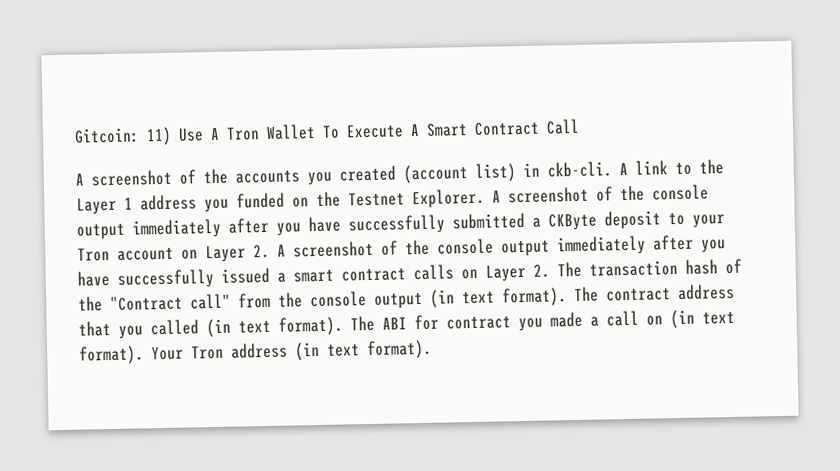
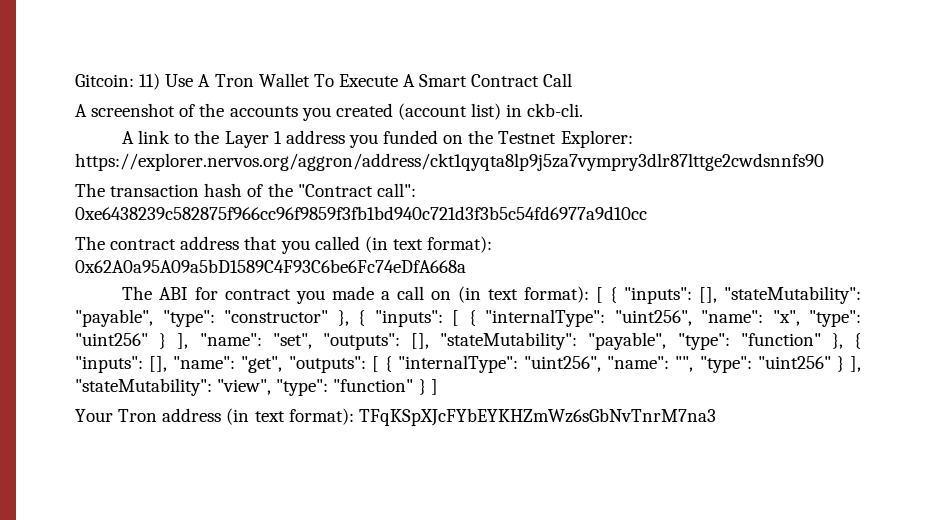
- A screenshot of the accounts you created (account list) in ckb-cli. A link to the Layer 1 address you funded on the Testnet Explorer. A screenshot of the console output immediately after you have successfully submitted a CKByte deposit to your Tron account on Layer 2. A screenshot of the console output immediately after you have successfully issued a smart contract calls on Layer 2. The transaction hash of the "Contract call" from the console output (in text format). The contract address that you called (in text format). The ABI for contract you made a call on (in text format). Your Tron address (in text format).
+ A screenshot of the accounts you created (account list) in ckb-cli.
+ A link to the Layer 1 address you funded on the Testnet Explorer: https://explorer.nervos.org/aggron/address/ckt1qyqta8lp9j5za7vympry3dlr87lttge2cwdsnnfs90
+ The transaction hash of the "Contract call": 0xe6438239c582875f966cc96f9859f3fb1bd940c721d3f3b5c54fd6977a9d10cc
+ The contract address that you called (in text format): 0x62A0a95A09a5bD1589C4F93C6be6Fc74eDfA668a
+ The ABI for contract you made a call on (in text format): [ { "inputs": [], "stateMutability": "payable", "type": "constructor" }, { "inputs": [ { "internalType": "uint256", "name": "x", "type": "uint256" } ], "name": "set", "outputs": [], "stateMutability": "payable", "type": "function" }, { "inputs": [], "name": "get", "outputs": [ { "internalType": "uint256", "name": "", "type": "uint256" } ], "stateMutability": "view", "type": "function" } ]
+ Your Tron address (in text format): TFqKSpXJcFYbEYKHZmWz6sGbNvTnrM7na3

